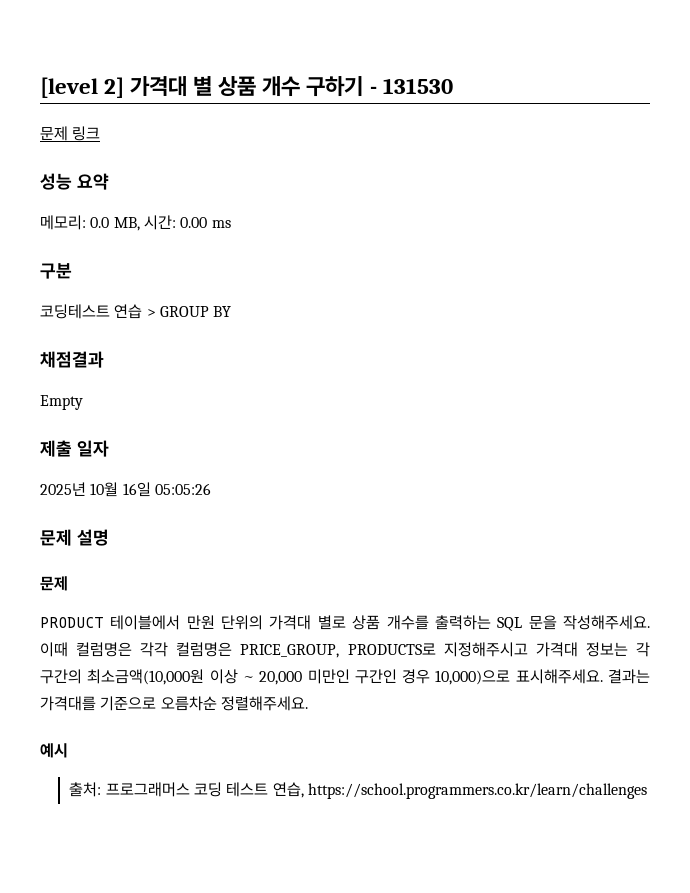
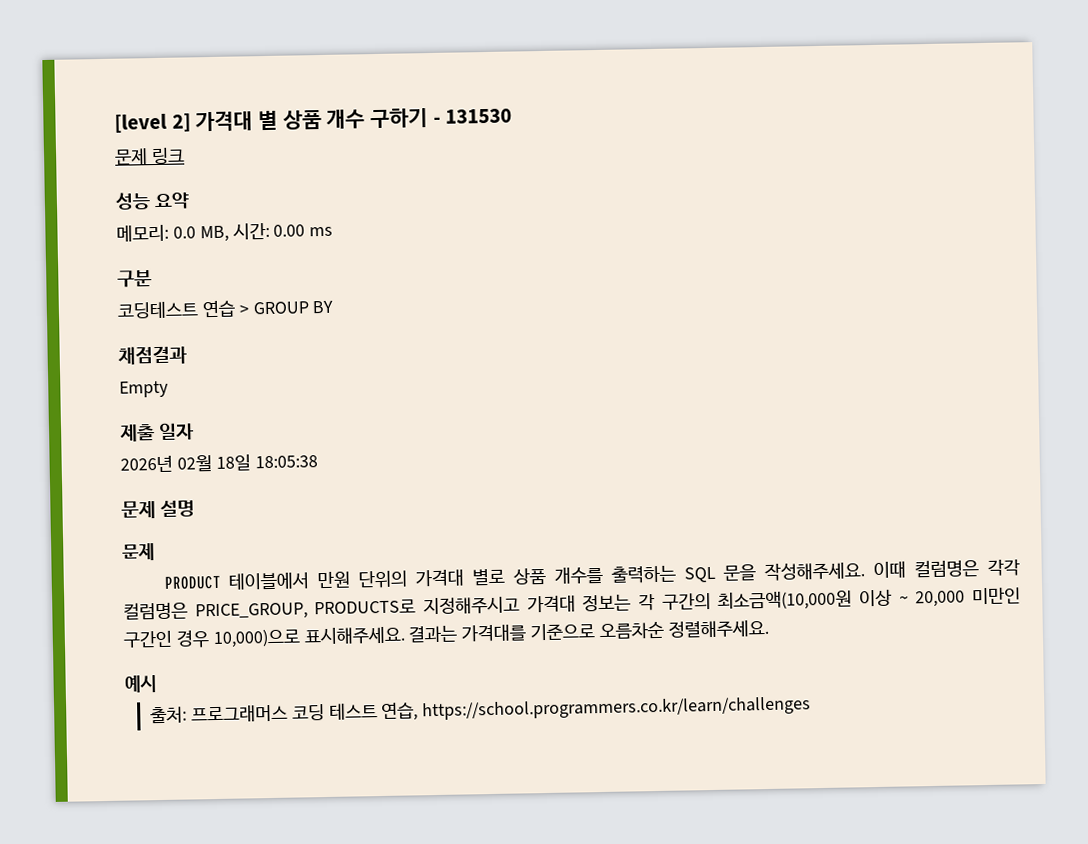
- 2025년 10월 16일 05:05:26
+ 2026년 02월 18일 18:05:38

